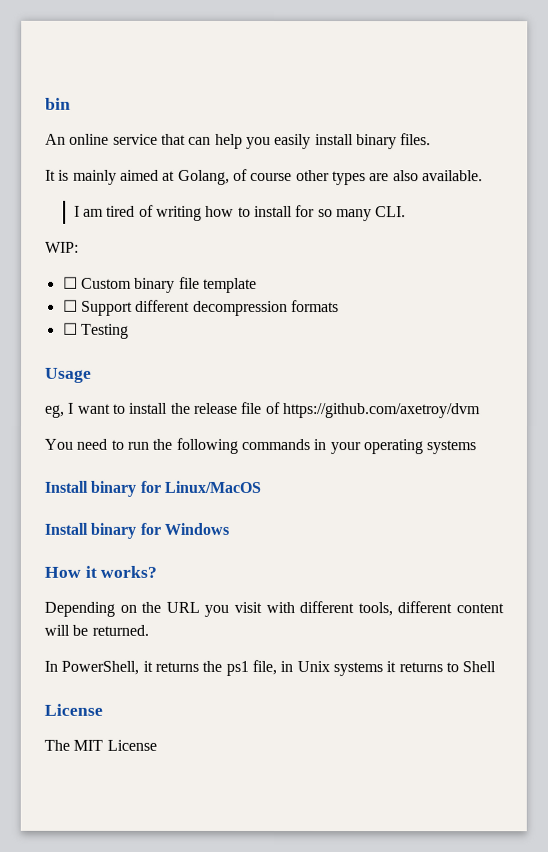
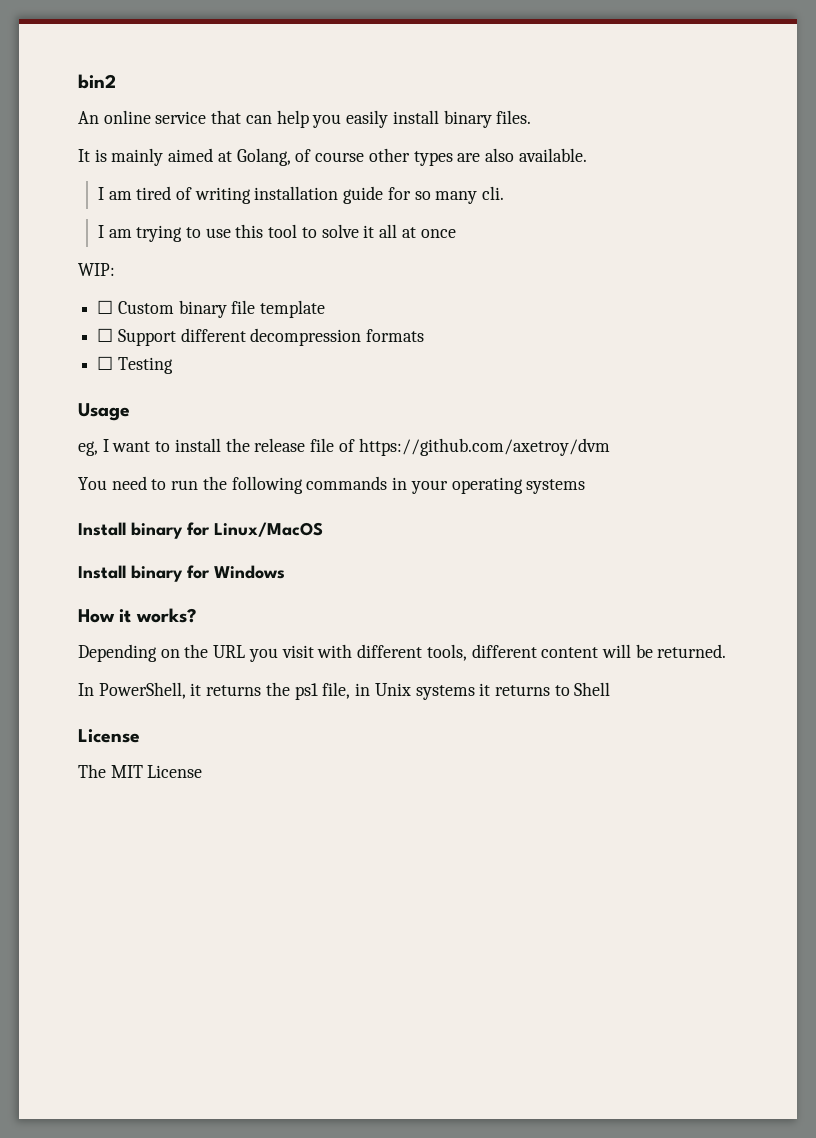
- bin
+ bin2
- I am tired of writing how to install for so many CLI.
+ I am tired of writing installation guide for so many cli.
+ I am trying to use this tool to solve it all at once

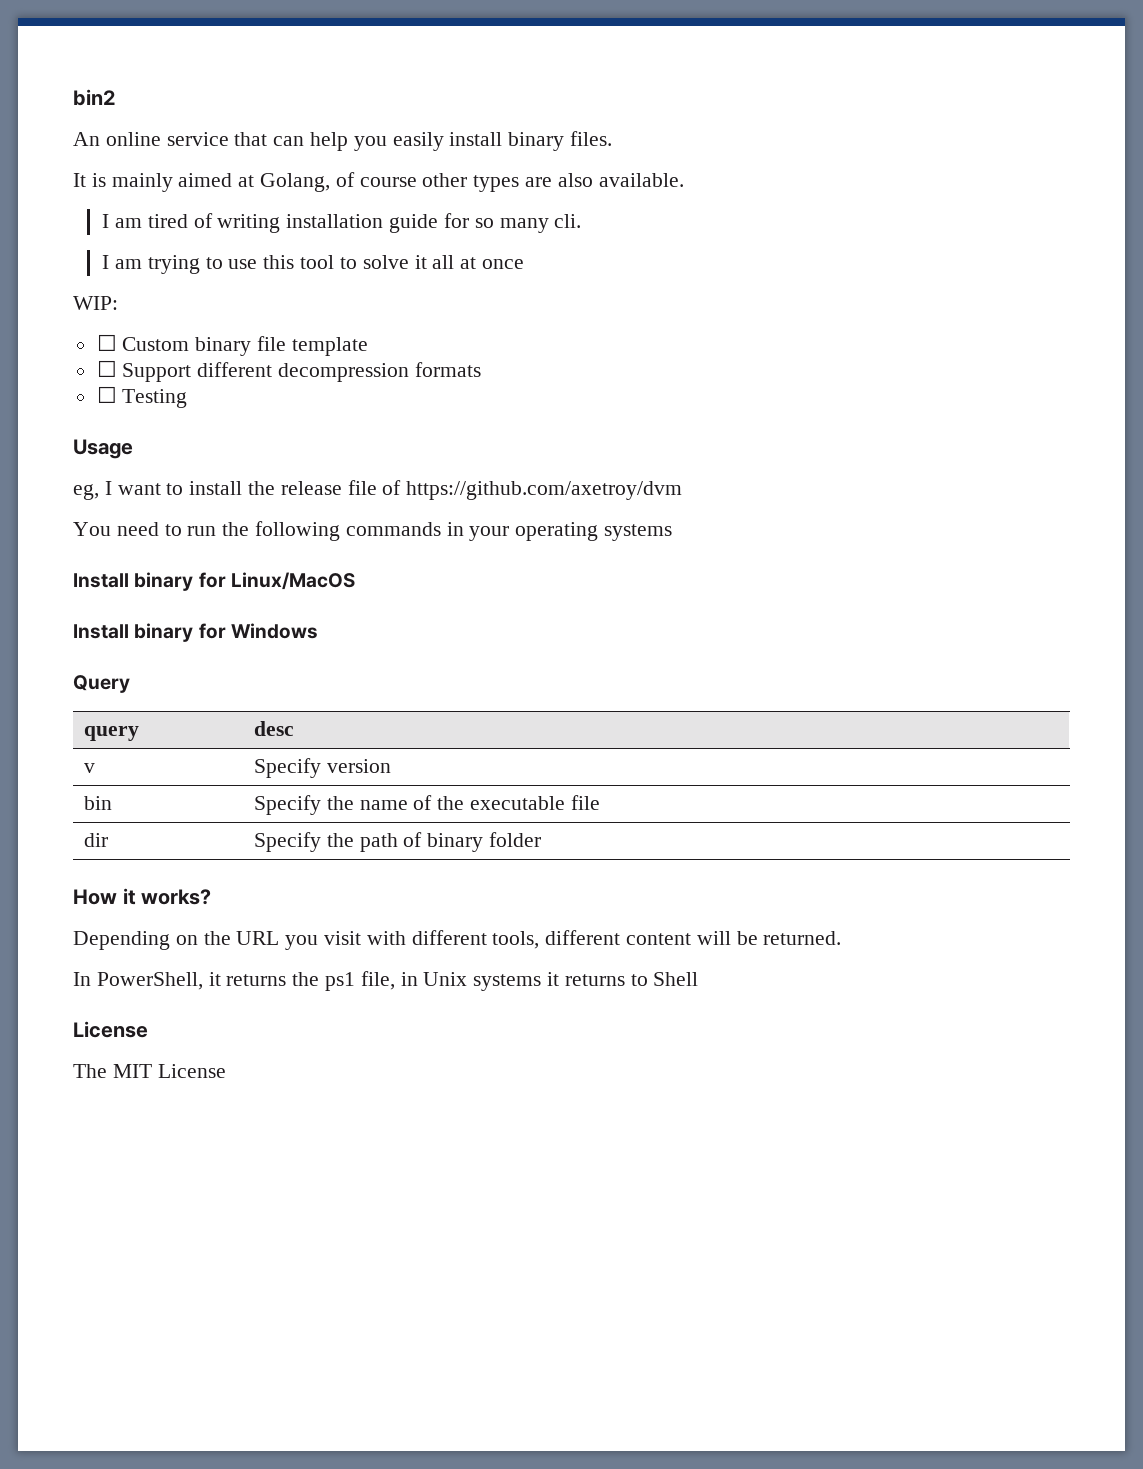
+ Query
+ query | desc
+ v | Specify version
+ bin | Specify the name of the executable file
+ dir | Specify the path of binary folder

